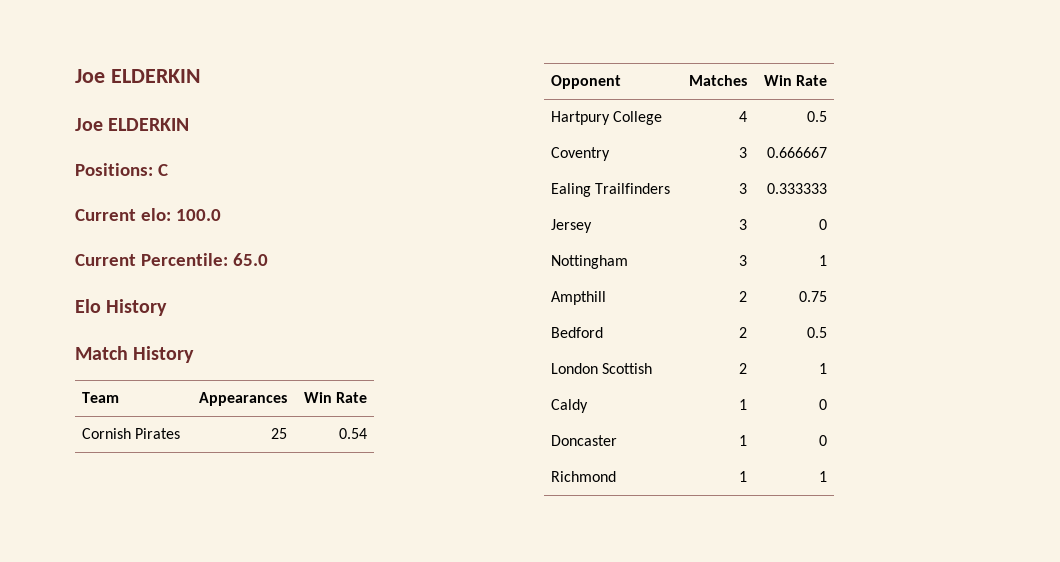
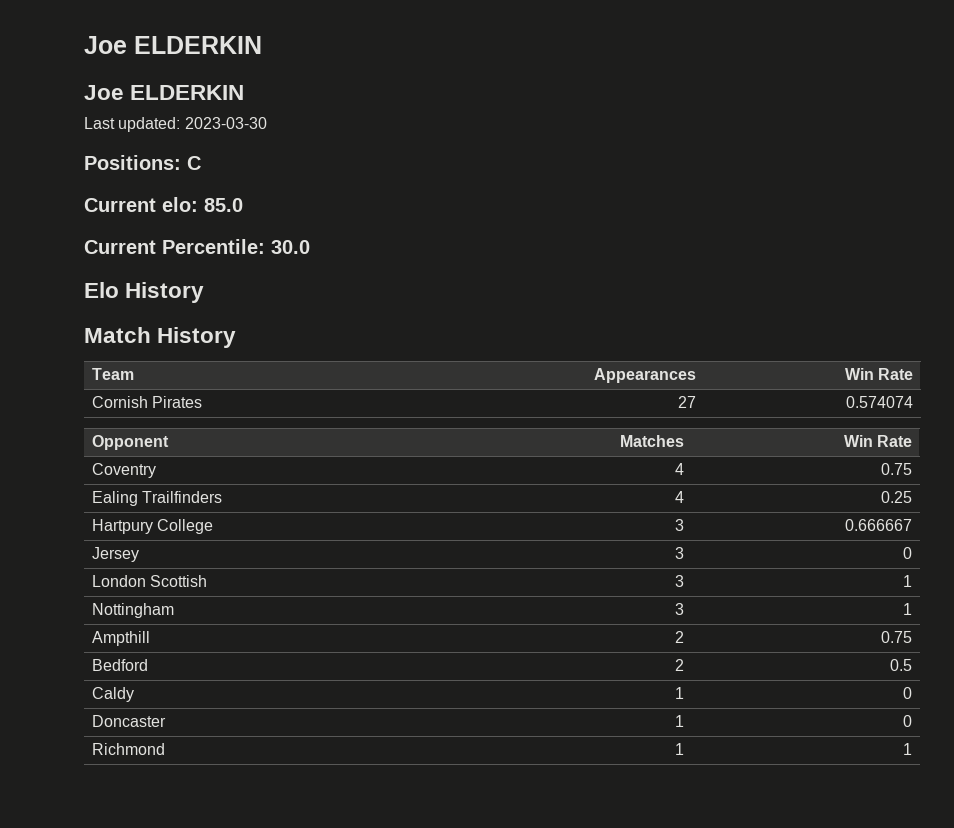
+ Last updated: 2023-03-30
- Current elo: 100.0
+ Current elo: 85.0
- Current Percentile: 65.0
+ Current Percentile: 30.0
- Cornish Pirates | 25 | 0.54
+ Cornish Pirates | 27 | 0.574074
- Hartpury College | 4 | 0.5
- Coventry | 3 | 0.666667
- Ealing Trailfinders | 3 | 0.333333
+ Coventry | 4 | 0.75
+ Ealing Trailfinders | 4 | 0.25
+ Hartpury College | 3 | 0.666667
+ London Scottish | 3 | 1
- London Scottish | 2 | 1

